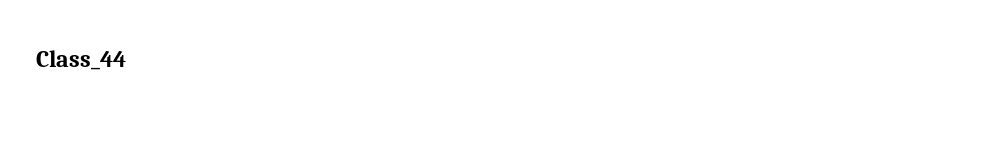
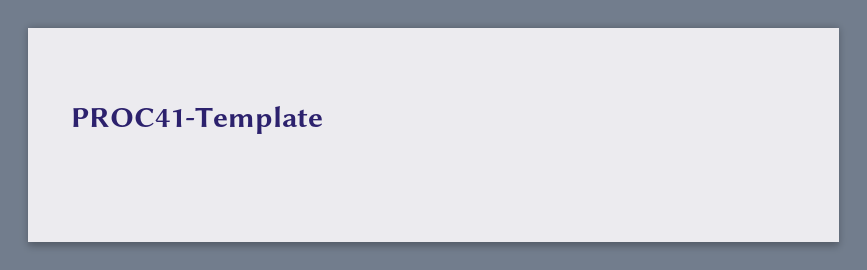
- Class_44
+ PROC41-Template

